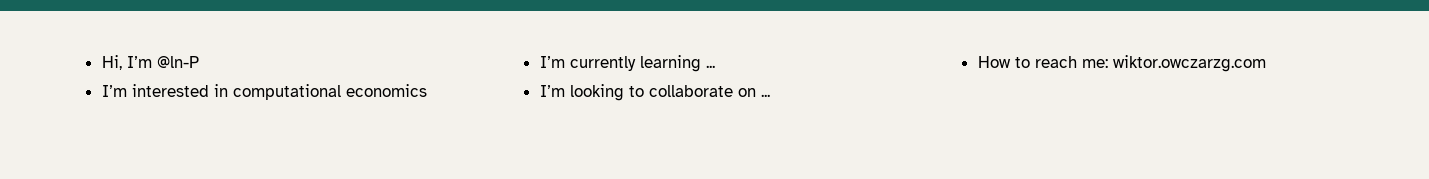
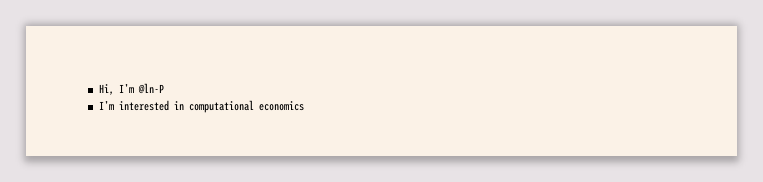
- I’m currently learning ...
- I’m looking to collaborate on ...
- How to reach me: wiktor.owczarzg.com

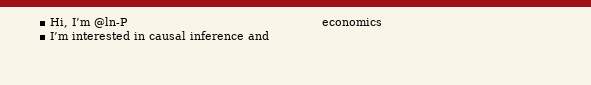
- I’m interested in computational economics
+ I’m interested in causal inference and economics

